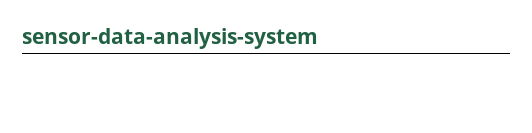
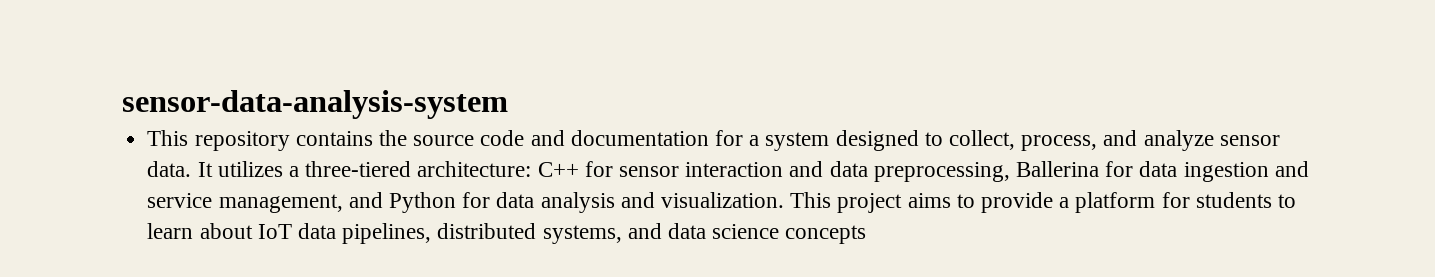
+ This repository contains the source code and documentation for a system designed to collect, process, and analyze sensor data. It utilizes a three-tiered architecture: C++ for sensor interaction and data preprocessing, Ballerina for data ingestion and service management, and Python for data analysis and visualization. This project aims to provide a platform for students to learn about IoT data pipelines, distributed systems, and data science concepts

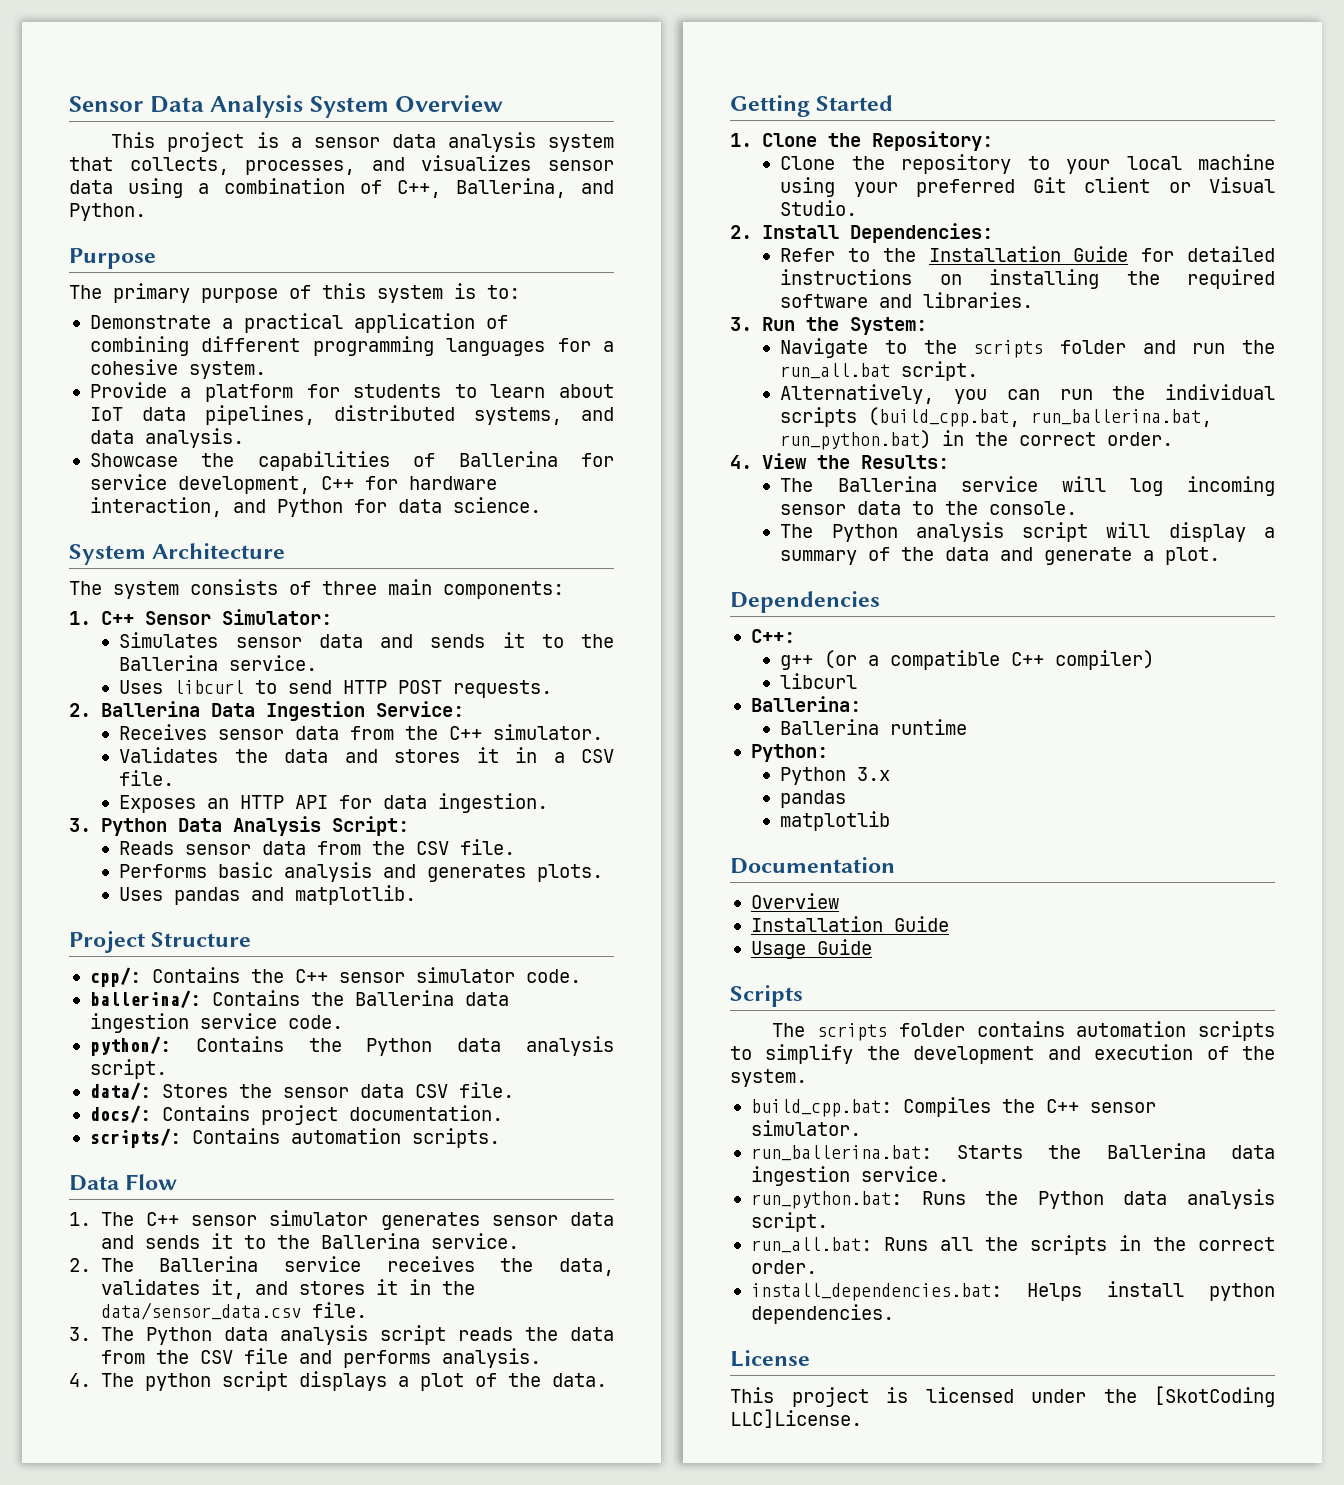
- sensor-data-analysis-system
- This repository contains the source code and documentation for a system designed to collect, process, and analyze sensor data. It utilizes a three-tiered architecture: C++ for sensor interaction and data preprocessing, Ballerina for data ingestion and service management, and Python for data analysis and visualization. This project aims to provide a platform for students to learn about IoT data pipelines, distributed systems, and data science concepts
+ Sensor Data Analysis System Overview
+ This project is a sensor data analysis system that collects, processes, and visualizes sensor data using a combination of C++, Ballerina, and Python.
+ Purpose
+ The primary purpose of this system is to:
+ Demonstrate a practical application of combining different programming languages for a cohesive system.
+ Provide a platform for students to learn about IoT data pipelines, distributed systems, and data analysis.
+ Showcase the capabilities of Ballerina for service development, C++ for hardware interaction, and Python for data science.
+ System Architecture
+ The system consists of three main components:
+ 1. C++ Sensor Simulator:
+ Simulates sensor data and sends it to the Ballerina service.
+ Uses libcurl to send HTTP POST requests.
+ 2. Ballerina Data Ingestion Service:
+ Receives sensor data from the C++ simulator.
+ Validates the data and stores it in a CSV file.
+ Exposes an HTTP API for data ingestion.
+ 3. Python Data Analysis Script:
+ Reads sensor data from the CSV file.
+ Performs basic analysis and generates plots.
+ Uses pandas and matplotlib.
+ Project Structure
+ cpp/: Contains the C++ sensor simulator code.
+ ballerina/: Contains the Ballerina data ingestion service code.
+ python/: Contains the Python data analysis script.
+ data/: Stores the sensor data CSV file.
+ docs/: Contains project documentation.
+ scripts/: Contains automation scripts.
+ Data Flow
+ 1. The C++ sensor simulator generates sensor data and sends it to the Ballerina service.
+ 2. The Ballerina service receives the data, validates it, and stores it in the data/sensor_data.csv file.
+ 3. The Python data analysis script reads the data from the CSV file and performs analysis.
+ 4. The python script displays a plot of the data.
+ Getting Started
+ 1. Clone the Repository:
+ Clone the repository to your local machine using your preferred Git client or Visual Studio.
+ 2. Install Dependencies:
+ Refer to the Installation Guide for detailed instructions on installing the required software and libraries.
+ 3. Run the System:
+ Navigate to the scripts folder and run the run_all.bat script.
+ Alternatively, you can run the individual scripts (build_cpp.bat, run_ballerina.bat, run_python.bat) in the correct order.
+ 4. View the Results:
+ The Ballerina service will log incoming sensor data to the console.
+ The Python analysis script will display a summary of the data and generate a plot.
+ Dependencies
+ C++:
+ g++ (or a compatible C++ compiler)
+ libcurl
+ Ballerina:
+ Ballerina runtime
+ Python:
+ Python 3.x
+ pandas
+ matplotlib
+ Documentation
+ Overview
+ Installation Guide
+ Usage Guide
+ Scripts
+ The scripts folder contains automation scripts to simplify the development and execution of the system.
+ build_cpp.bat: Compiles the C++ sensor simulator.
+ run_ballerina.bat: Starts the Ballerina data ingestion service.
+ run_python.bat: Runs the Python data analysis script.
+ run_all.bat: Runs all the scripts in the correct order.
+ install_dependencies.bat: Helps install python dependencies.
+ License
+ This project is licensed under the [SkotCoding LLC]License.

